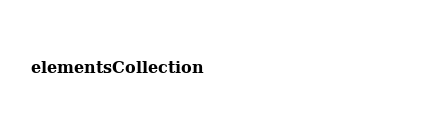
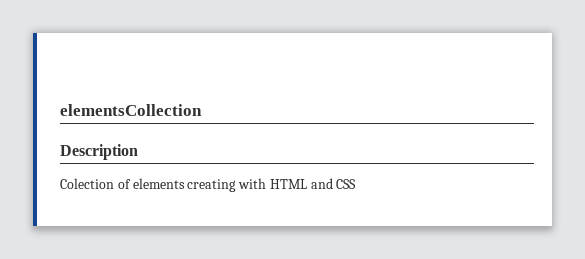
+ Description
+ Colection of elements creating with HTML and CSS

